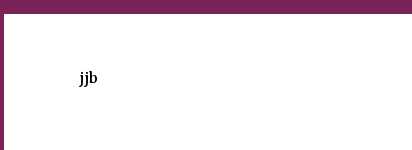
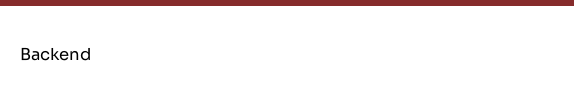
- jjb
+ Backend

